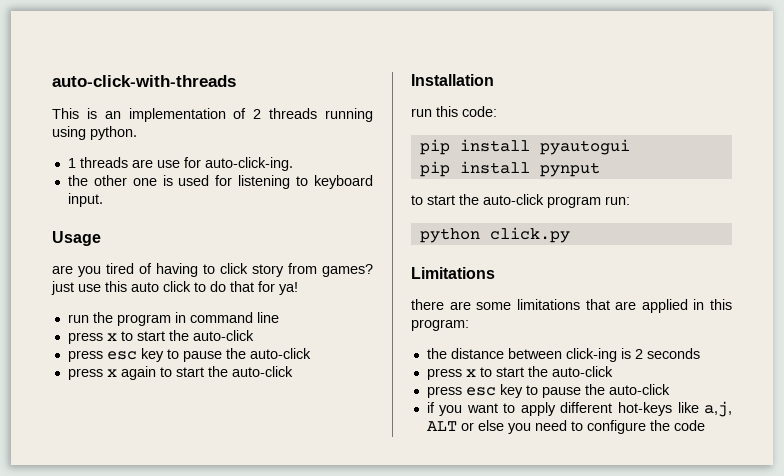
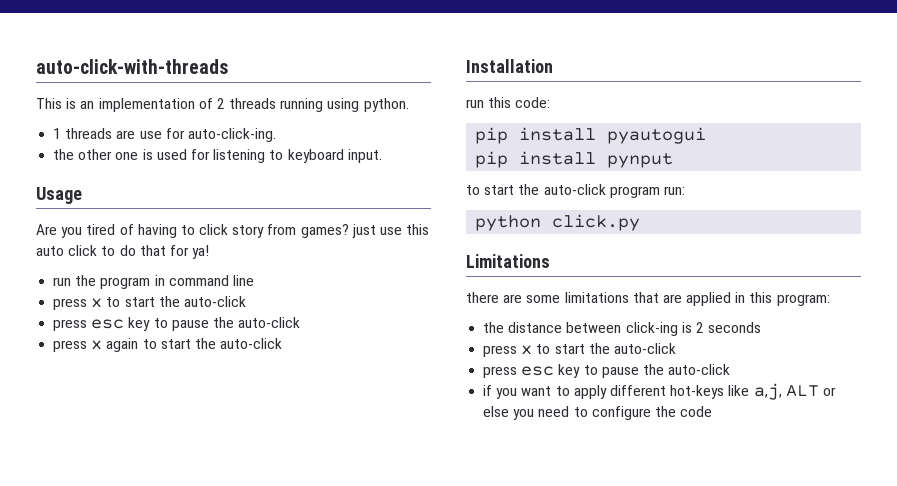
- are you tired of having to click story from games? just use this auto click to do that for ya!
+ Are you tired of having to click story from games? just use this auto click to do that for ya!

